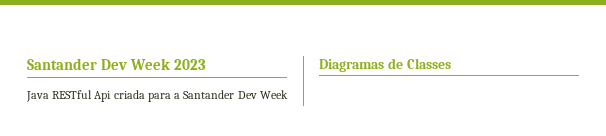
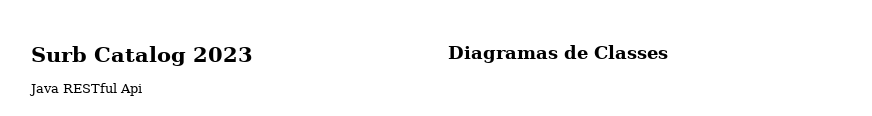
- Santander Dev Week 2023
+ Surb Catalog 2023
- Java RESTful Api criada para a Santander Dev Week
+ Java RESTful Api

